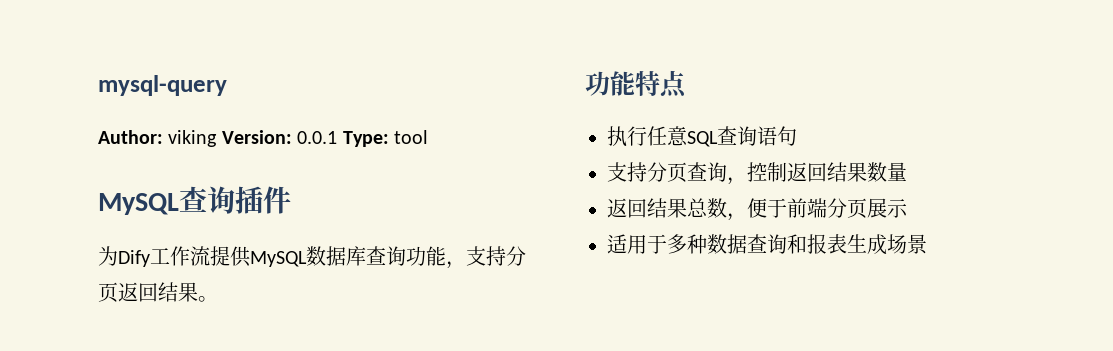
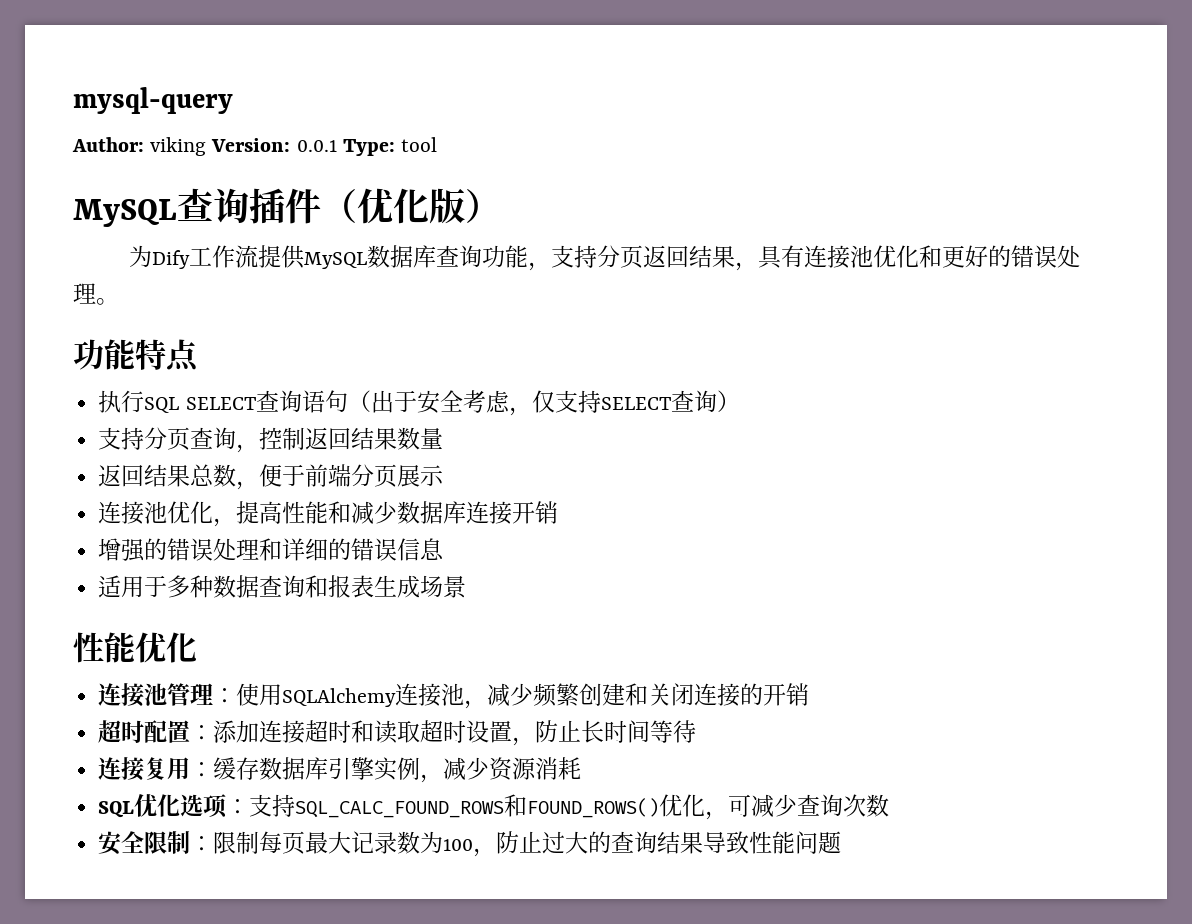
- MySQL查询插件
+ MySQL查询插件（优化版）
- 为Dify工作流提供MySQL数据库查询功能，支持分页返回结果。
+ 为Dify工作流提供MySQL数据库查询功能，支持分页返回结果，具有连接池优化和更好的错误处理。
- 执行任意SQL查询语句
+ 执行SQL SELECT查询语句（出于安全考虑，仅支持SELECT查询）
+ 连接池优化，提高性能和减少数据库连接开销
+ 增强的错误处理和详细的错误信息
+ 性能优化
+ 连接池管理：使用SQLAlchemy连接池，减少频繁创建和关闭连接的开销
+ 超时配置：添加连接超时和读取超时设置，防止长时间等待
+ 连接复用：缓存数据库引擎实例，减少资源消耗
+ SQL优化选项：支持SQL_CALC_FOUND_ROWS和FOUND_ROWS()优化，可减少查询次数
+ 安全限制：限制每页最大记录数为100，防止过大的查询结果导致性能问题

